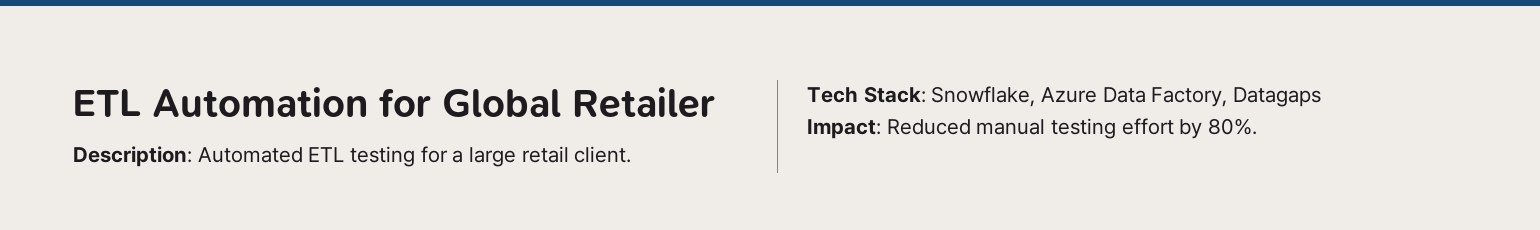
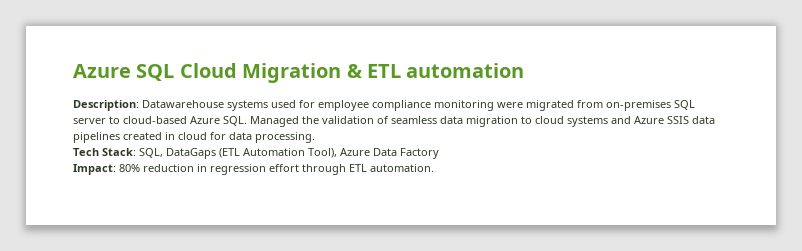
- ETL Automation for Global Retailer
- Description: Automated ETL testing for a large retail client.
- Tech Stack: Snowflake, Azure Data Factory, Datagaps
- Impact: Reduced manual testing effort by 80%.
+ Azure SQL Cloud Migration & ETL automation
+ Description: Datawarehouse systems used for employee compliance monitoring were migrated from on-premises SQL server to cloud-based Azure SQL. Managed the validation of seamless data migration to cloud systems and Azure SSIS data pipelines created in cloud for data processing.
+ Tech Stack: SQL, DataGaps (ETL Automation Tool), Azure Data Factory
+ Impact: 80% reduction in regression effort through ETL automation.

